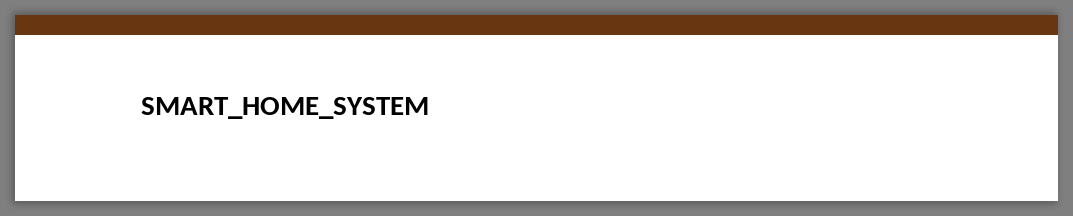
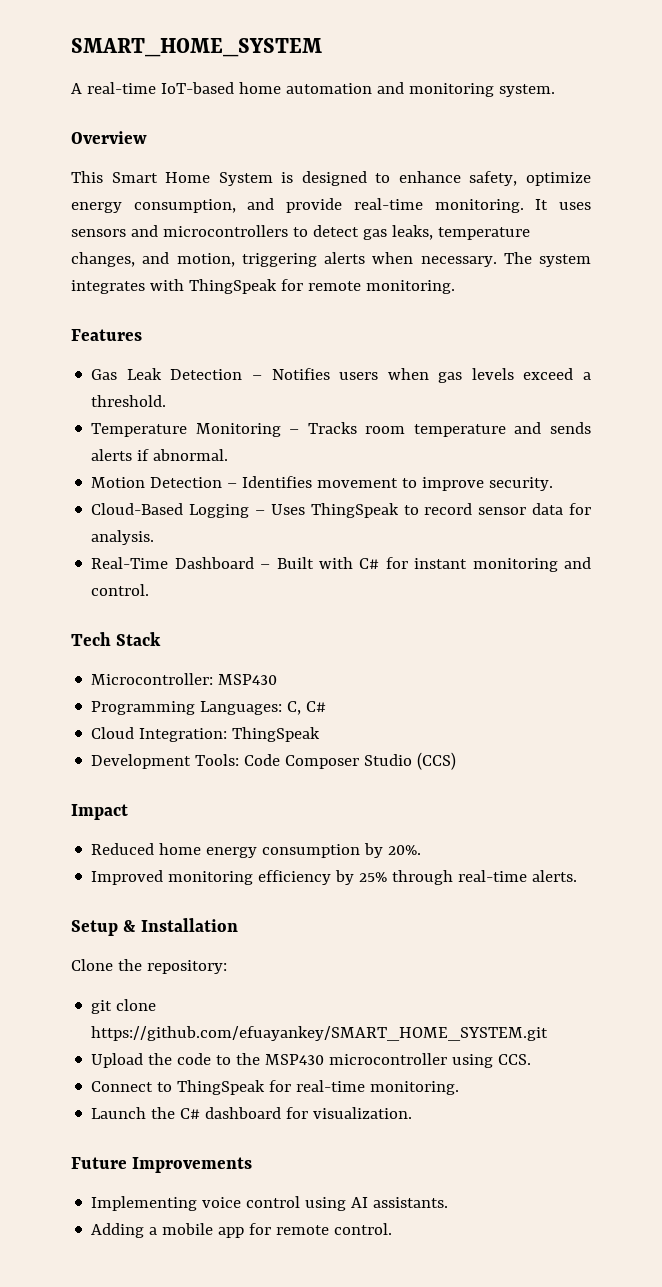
+ A real-time IoT-based home automation and monitoring system.
+ Overview
+ This Smart Home System is designed to enhance safety, optimize energy consumption, and provide real-time monitoring. It uses sensors and microcontrollers to detect gas leaks, temperature changes, and motion, triggering alerts when necessary. The system integrates with ThingSpeak for remote monitoring.
+ Features
+ Gas Leak Detection – Notifies users when gas levels exceed a threshold.
+ Temperature Monitoring – Tracks room temperature and sends alerts if abnormal.
+ Motion Detection – Identifies movement to improve security.
+ Cloud-Based Logging – Uses ThingSpeak to record sensor data for analysis.
+ Real-Time Dashboard – Built with C# for instant monitoring and control.
+ Tech Stack
+ Microcontroller: MSP430
+ Programming Languages: C, C#
+ Cloud Integration: ThingSpeak
+ Development Tools: Code Composer Studio (CCS)
+ Impact
+ Reduced home energy consumption by 20%.
+ Improved monitoring efficiency by 25% through real-time alerts.
+ Setup & Installation
+ Clone the repository:
+ git clone https://github.com/efuayankey/SMART_HOME_SYSTEM.git
+ Upload the code to the MSP430 microcontroller using CCS.
+ Connect to ThingSpeak for real-time monitoring.
+ Launch the C# dashboard for visualization.
+ Future Improvements
+ Implementing voice control using AI assistants.
+ Adding a mobile app for remote control.

